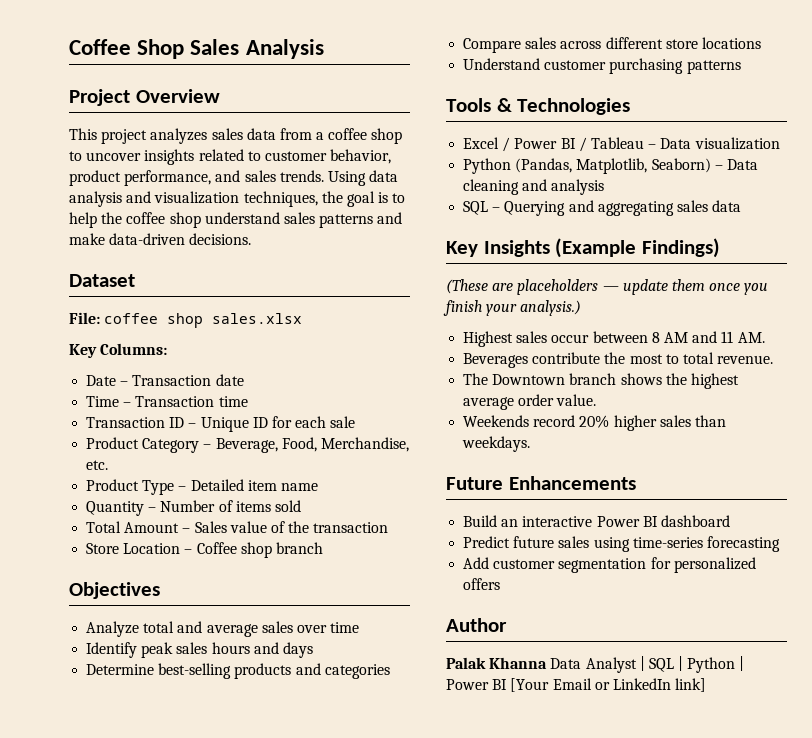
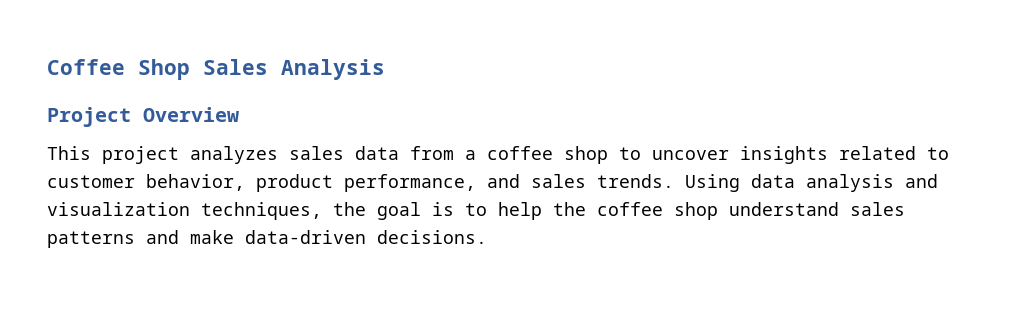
- Dataset
- File: coffee shop sales.xlsx
- Key Columns:
- Date – Transaction date
- Time – Transaction time
- Transaction ID – Unique ID for each sale
- Product Category – Beverage, Food, Merchandise, etc.
- Product Type – Detailed item name
- Quantity – Number of items sold
- Total Amount – Sales value of the transaction
- Store Location – Coffee shop branch
- Objectives
- Analyze total and average sales over time
- Identify peak sales hours and days
- Determine best-selling products and categories
- Compare sales across different store locations
- Understand customer purchasing patterns
- Tools & Technologies
- Excel / Power BI / Tableau – Data visualization
- Python (Pandas, Matplotlib, Seaborn) – Data cleaning and analysis
- SQL – Querying and aggregating sales data
- Key Insights (Example Findings)
- (These are placeholders — update them once you finish your analysis.)
- Highest sales occur between 8 AM and 11 AM.
- Beverages contribute the most to total revenue.
- The Downtown branch shows the highest average order value.
- Weekends record 20% higher sales than weekdays.
- Future Enhancements
- Build an interactive Power BI dashboard
- Predict future sales using time-series forecasting
- Add customer segmentation for personalized offers
- Author
- Palak Khanna Data Analyst | SQL | Python | Power BI [Your Email or LinkedIn link]

